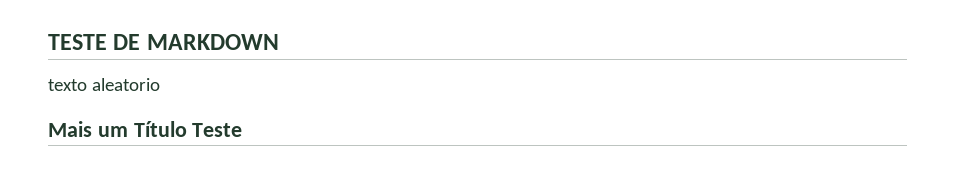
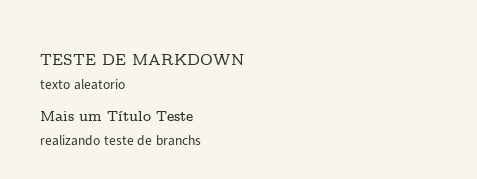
+ realizando teste de branchs

